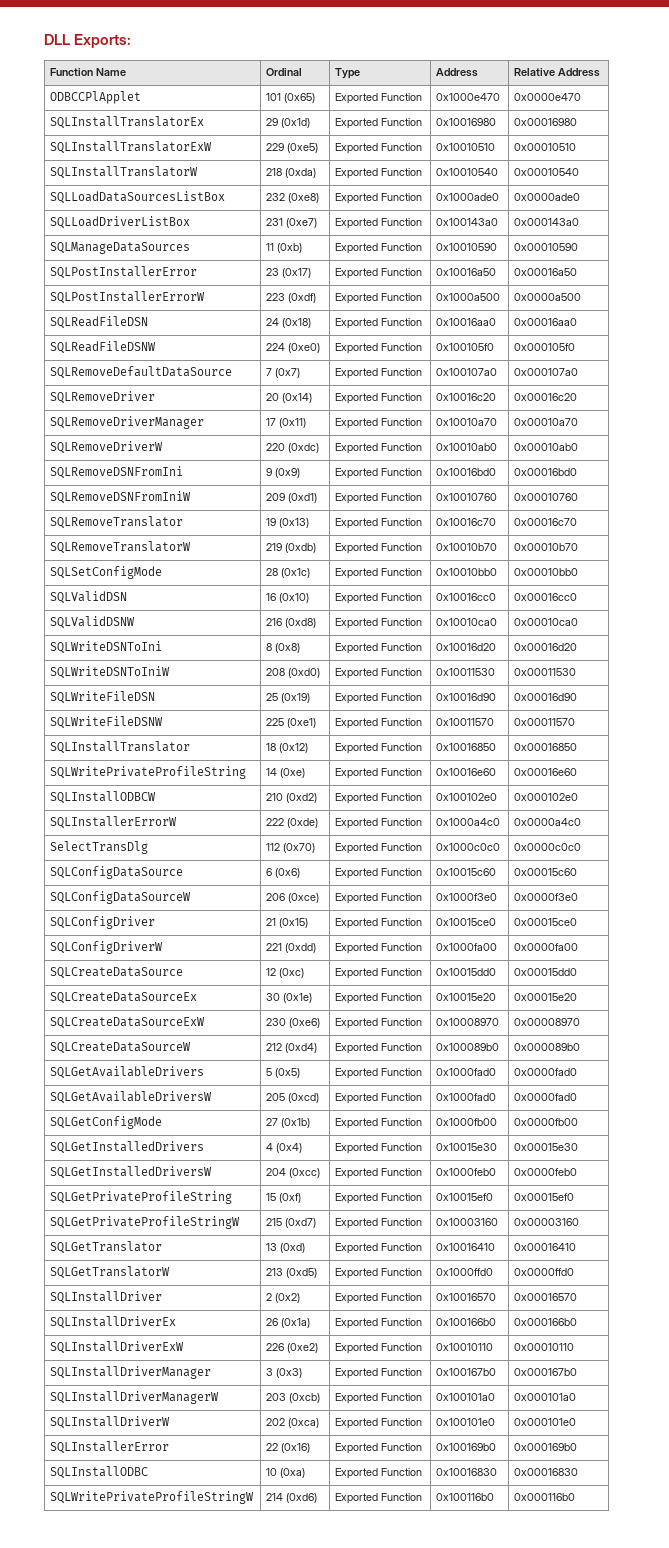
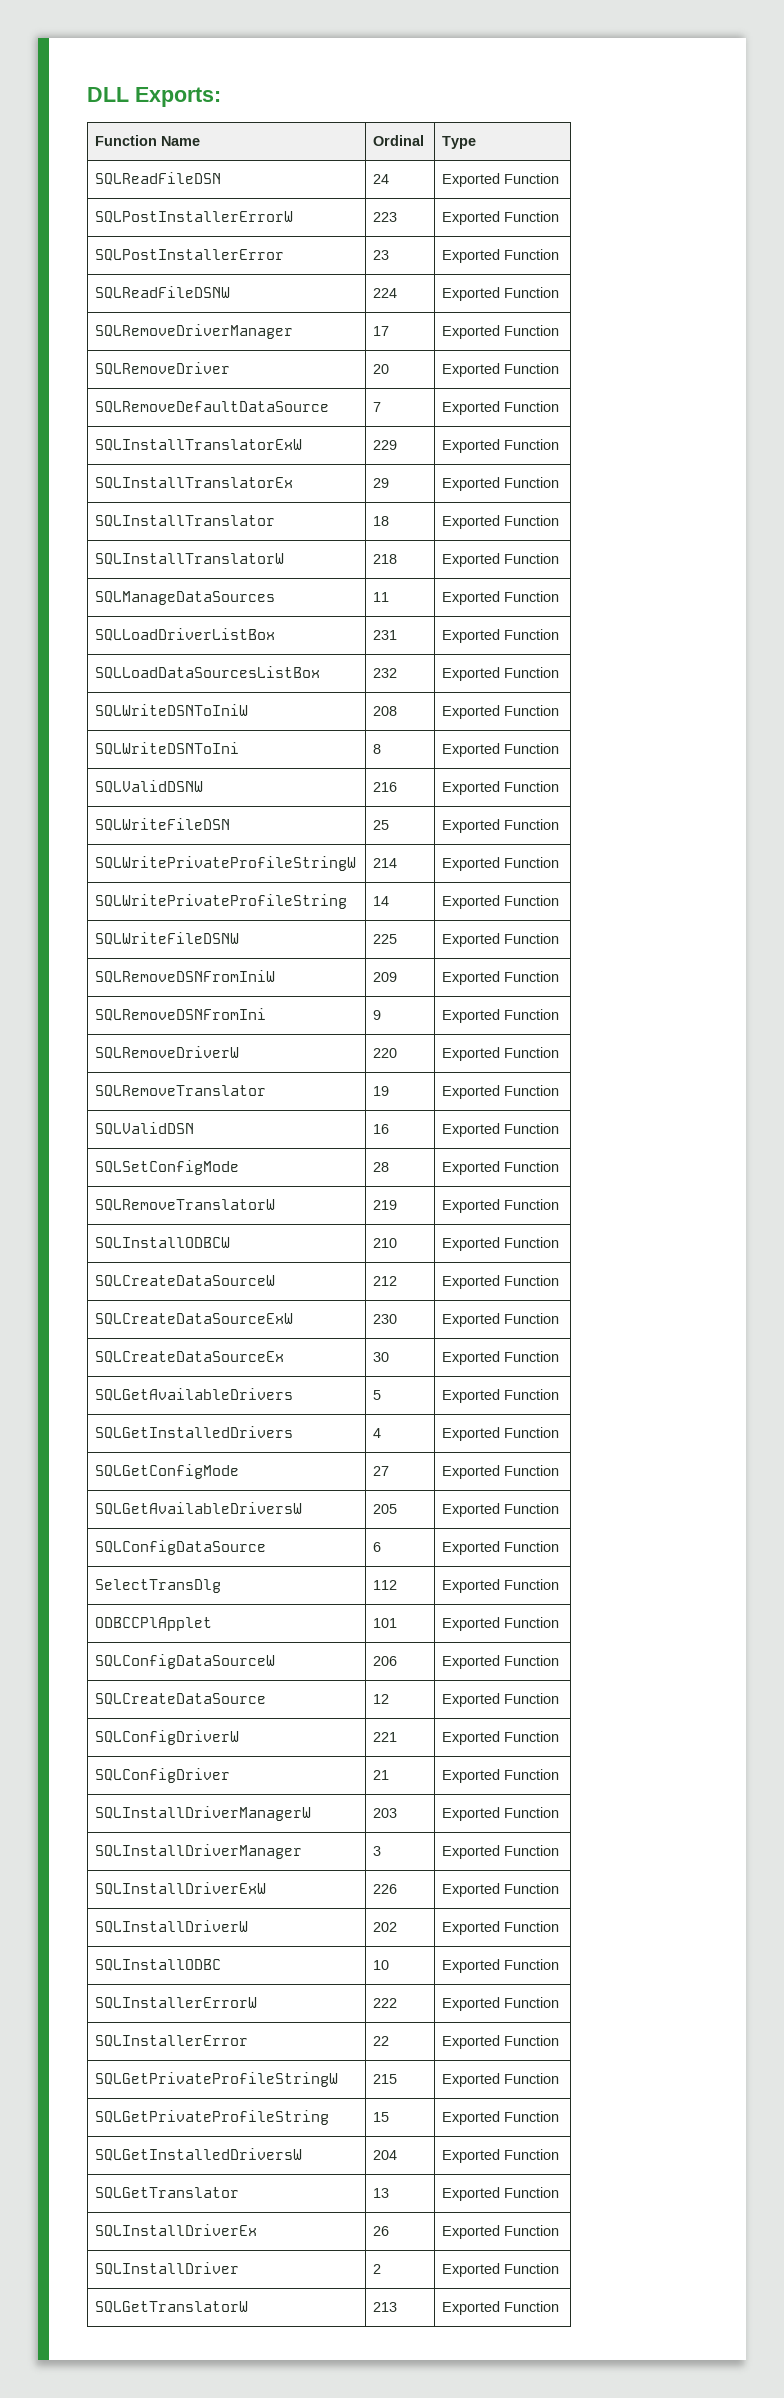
- Function Name | Ordinal | Type | Address | Relative Address
+ Function Name | Ordinal | Type
+ SQLReadFileDSN | 24 | Exported Function
+ SQLPostInstallerErrorW | 223 | Exported Function
+ SQLPostInstallerError | 23 | Exported Function
+ SQLReadFileDSNW | 224 | Exported Function
+ SQLRemoveDriverManager | 17 | Exported Function
+ SQLRemoveDriver | 20 | Exported Function
+ SQLRemoveDefaultDataSource | 7 | Exported Function
+ SQLInstallTranslatorExW | 229 | Exported Function
+ SQLInstallTranslatorEx | 29 | Exported Function
+ SQLInstallTranslator | 18 | Exported Function
+ SQLInstallTranslatorW | 218 | Exported Function
+ SQLManageDataSources | 11 | Exported Function
+ SQLLoadDriverListBox | 231 | Exported Function
+ SQLLoadDataSourcesListBox | 232 | Exported Function
+ SQLWriteDSNToIniW | 208 | Exported Function
+ SQLWriteDSNToIni | 8 | Exported Function
+ SQLValidDSNW | 216 | Exported Function
+ SQLWriteFileDSN | 25 | Exported Function
+ SQLWritePrivateProfileStringW | 214 | Exported Function
+ SQLWritePrivateProfileString | 14 | Exported Function
+ SQLWriteFileDSNW | 225 | Exported Function
+ SQLRemoveDSNFromIniW | 209 | Exported Function
+ SQLRemoveDSNFromIni | 9 | Exported Function
+ SQLRemoveDriverW | 220 | Exported Function
+ SQLRemoveTranslator | 19 | Exported Function
+ SQLValidDSN | 16 | Exported Function
+ SQLSetConfigMode | 28 | Exported Function
+ SQLRemoveTranslatorW | 219 | Exported Function
+ SQLInstallODBCW | 210 | Exported Function
+ SQLCreateDataSourceW | 212 | Exported Function
+ SQLCreateDataSourceExW | 230 | Exported Function
+ SQLCreateDataSourceEx | 30 | Exported Function
+ SQLGetAvailableDrivers | 5 | Exported Function
+ SQLGetInstalledDrivers | 4 | Exported Function
+ SQLGetConfigMode | 27 | Exported Function
+ SQLGetAvailableDriversW | 205 | Exported Function
+ SQLConfigDataSource | 6 | Exported Function
+ SelectTransDlg | 112 | Exported Function
- ODBCCPlApplet | 101 (0x65) | Exported Function | 0x1000e470 | 0x0000e470
- SQLInstallTranslatorEx | 29 (0x1d) | Exported Function | 0x10016980 | 0x00016980
- SQLInstallTranslatorExW | 229 (0xe5) | Exported Function | 0x10010510 | 0x00010510
- SQLInstallTranslatorW | 218 (0xda) | Exported Function | 0x10010540 | 0x00010540
- SQLLoadDataSourcesListBox | 232 (0xe8) | Exported Function | 0x1000ade0 | 0x0000ade0
- SQLLoadDriverListBox | 231 (0xe7) | Exported Function | 0x100143a0 | 0x000143a0
- SQLManageDataSources | 11 (0xb) | Exported Function | 0x10010590 | 0x00010590
- SQLPostInstallerError | 23 (0x17) | Exported Function | 0x10016a50 | 0x00016a50
- SQLPostInstallerErrorW | 223 (0xdf) | Exported Function | 0x1000a500 | 0x0000a500
- SQLReadFileDSN | 24 (0x18) | Exported Function | 0x10016aa0 | 0x00016aa0
- SQLReadFileDSNW | 224 (0xe0) | Exported Function | 0x100105f0 | 0x000105f0
- SQLRemoveDefaultDataSource | 7 (0x7) | Exported Function | 0x100107a0 | 0x000107a0
- SQLRemoveDriver | 20 (0x14) | Exported Function | 0x10016c20 | 0x00016c20
- SQLRemoveDriverManager | 17 (0x11) | Exported Function | 0x10010a70 | 0x00010a70
- SQLRemoveDriverW | 220 (0xdc) | Exported Function | 0x10010ab0 | 0x00010ab0
- SQLRemoveDSNFromIni | 9 (0x9) | Exported Function | 0x10016bd0 | 0x00016bd0
- SQLRemoveDSNFromIniW | 209 (0xd1) | Exported Function | 0x10010760 | 0x00010760
- SQLRemoveTranslator | 19 (0x13) | Exported Function | 0x10016c70 | 0x00016c70
- SQLRemoveTranslatorW | 219 (0xdb) | Exported Function | 0x10010b70 | 0x00010b70
- SQLSetConfigMode | 28 (0x1c) | Exported Function | 0x10010bb0 | 0x00010bb0
- SQLValidDSN | 16 (0x10) | Exported Function | 0x10016cc0 | 0x00016cc0
- SQLValidDSNW | 216 (0xd8) | Exported Function | 0x10010ca0 | 0x00010ca0
- SQLWriteDSNToIni | 8 (0x8) | Exported Function | 0x10016d20 | 0x00016d20
- SQLWriteDSNToIniW | 208 (0xd0) | Exported Function | 0x10011530 | 0x00011530
- SQLWriteFileDSN | 25 (0x19) | Exported Function | 0x10016d90 | 0x00016d90
- SQLWriteFileDSNW | 225 (0xe1) | Exported Function | 0x10011570 | 0x00011570
- SQLInstallTranslator | 18 (0x12) | Exported Function | 0x10016850 | 0x00016850
- SQLWritePrivateProfileString | 14 (0xe) | Exported Function | 0x10016e60 | 0x00016e60
- SQLInstallODBCW | 210 (0xd2) | Exported Function | 0x100102e0 | 0x000102e0
+ ODBCCPlApplet | 101 | Exported Function
+ SQLConfigDataSourceW | 206 | Exported Function
+ SQLCreateDataSource | 12 | Exported Function
+ SQLConfigDriverW | 221 | Exported Function
+ SQLConfigDriver | 21 | Exported Function
+ SQLInstallDriverManagerW | 203 | Exported Function
+ SQLInstallDriverManager | 3 | Exported Function
+ SQLInstallDriverExW | 226 | Exported Function
+ SQLInstallDriverW | 202 | Exported Function
+ SQLInstallODBC | 10 | Exported Function
- SQLInstallerErrorW | 222 (0xde) | Exported Function | 0x1000a4c0 | 0x0000a4c0
- SelectTransDlg | 112 (0x70) | Exported Function | 0x1000c0c0 | 0x0000c0c0
- SQLConfigDataSource | 6 (0x6) | Exported Function | 0x10015c60 | 0x00015c60
- SQLConfigDataSourceW | 206 (0xce) | Exported Function | 0x1000f3e0 | 0x0000f3e0
- SQLConfigDriver | 21 (0x15) | Exported Function | 0x10015ce0 | 0x00015ce0
- SQLConfigDriverW | 221 (0xdd) | Exported Function | 0x1000fa00 | 0x0000fa00
- SQLCreateDataSource | 12 (0xc) | Exported Function | 0x10015dd0 | 0x00015dd0
- SQLCreateDataSourceEx | 30 (0x1e) | Exported Function | 0x10015e20 | 0x00015e20
- SQLCreateDataSourceExW | 230 (0xe6) | Exported Function | 0x10008970 | 0x00008970
- SQLCreateDataSourceW | 212 (0xd4) | Exported Function | 0x100089b0 | 0x000089b0
- SQLGetAvailableDrivers | 5 (0x5) | Exported Function | 0x1000fad0 | 0x0000fad0
- SQLGetAvailableDriversW | 205 (0xcd) | Exported Function | 0x1000fad0 | 0x0000fad0
- SQLGetConfigMode | 27 (0x1b) | Exported Function | 0x1000fb00 | 0x0000fb00
- SQLGetInstalledDrivers | 4 (0x4) | Exported Function | 0x10015e30 | 0x00015e30
+ SQLInstallerErrorW | 222 | Exported Function
+ SQLInstallerError | 22 | Exported Function
+ SQLGetPrivateProfileStringW | 215 | Exported Function
+ SQLGetPrivateProfileString | 15 | Exported Function
- SQLGetInstalledDriversW | 204 (0xcc) | Exported Function | 0x1000feb0 | 0x0000feb0
- SQLGetPrivateProfileString | 15 (0xf) | Exported Function | 0x10015ef0 | 0x00015ef0
- SQLGetPrivateProfileStringW | 215 (0xd7) | Exported Function | 0x10003160 | 0x00003160
+ SQLGetInstalledDriversW | 204 | Exported Function
- SQLGetTranslator | 13 (0xd) | Exported Function | 0x10016410 | 0x00016410
+ SQLGetTranslator | 13 | Exported Function
+ SQLInstallDriverEx | 26 | Exported Function
+ SQLInstallDriver | 2 | Exported Function
- SQLGetTranslatorW | 213 (0xd5) | Exported Function | 0x1000ffd0 | 0x0000ffd0
- SQLInstallDriver | 2 (0x2) | Exported Function | 0x10016570 | 0x00016570
- SQLInstallDriverEx | 26 (0x1a) | Exported Function | 0x100166b0 | 0x000166b0
- SQLInstallDriverExW | 226 (0xe2) | Exported Function | 0x10010110 | 0x00010110
- SQLInstallDriverManager | 3 (0x3) | Exported Function | 0x100167b0 | 0x000167b0
- SQLInstallDriverManagerW | 203 (0xcb) | Exported Function | 0x100101a0 | 0x000101a0
- SQLInstallDriverW | 202 (0xca) | Exported Function | 0x100101e0 | 0x000101e0
- SQLInstallerError | 22 (0x16) | Exported Function | 0x100169b0 | 0x000169b0
- SQLInstallODBC | 10 (0xa) | Exported Function | 0x10016830 | 0x00016830
- SQLWritePrivateProfileStringW | 214 (0xd6) | Exported Function | 0x100116b0 | 0x000116b0
+ SQLGetTranslatorW | 213 | Exported Function

